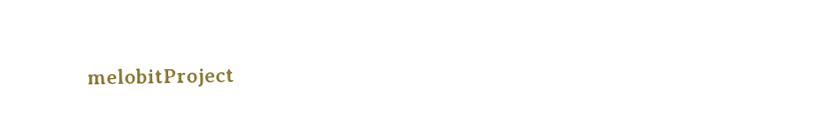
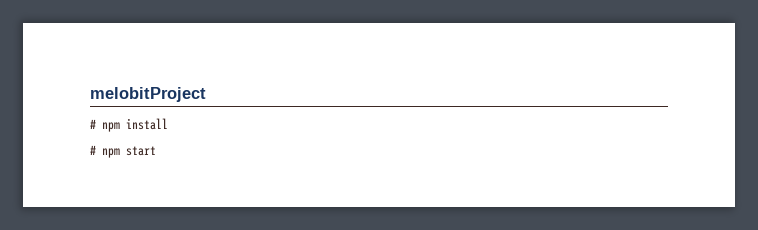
+ # npm install
+ # npm start

